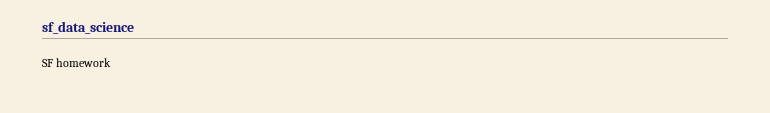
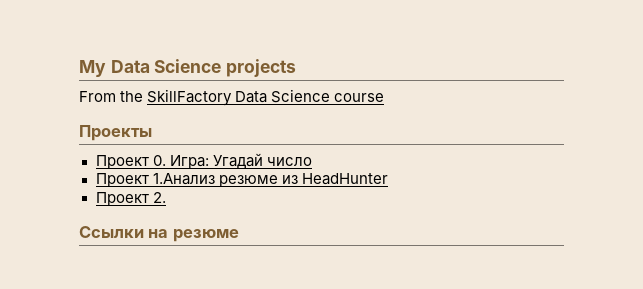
- sf_data_science
- SF homework
+ My Data Science projects
+ From the SkillFactory Data Science course
+ Проекты
+ Проект 0. Игра: Угадай число
+ Проект 1.Анализ резюме из HeadHunter
+ Проект 2.
+ Ссылки на резюме

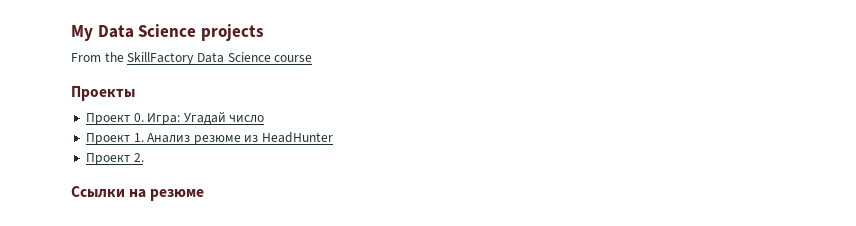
- Проект 1.Анализ резюме из HeadHunter
+ Проект 1. Анализ резюме из HeadHunter

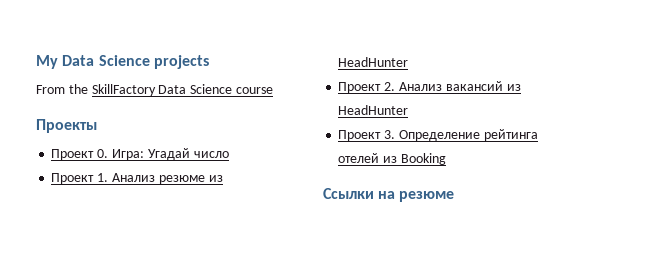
- Проект 2.
+ Проект 2. Анализ вакансий из HeadHunter
+ Проект 3. Определение рейтинга отелей из Booking

